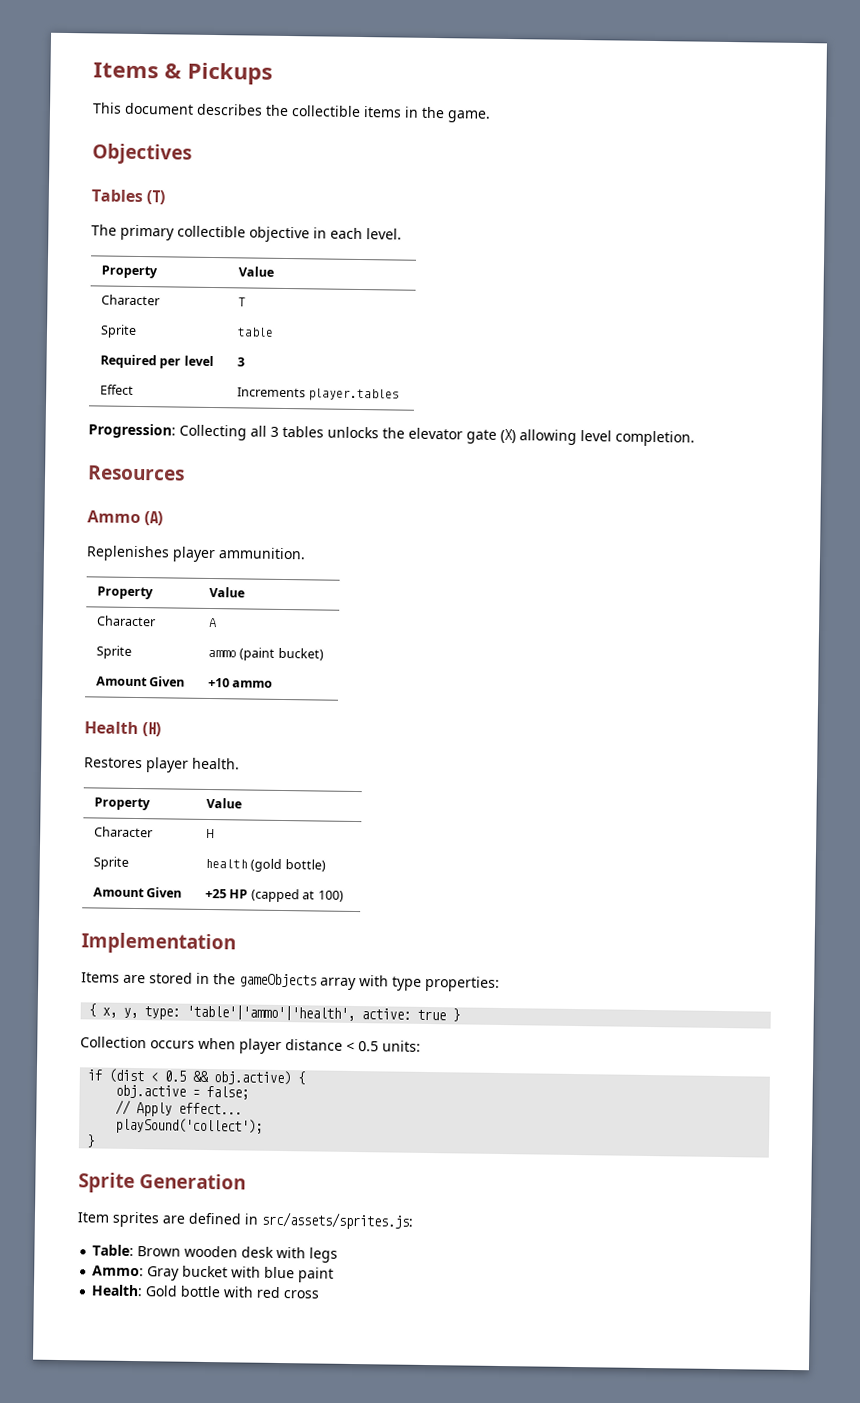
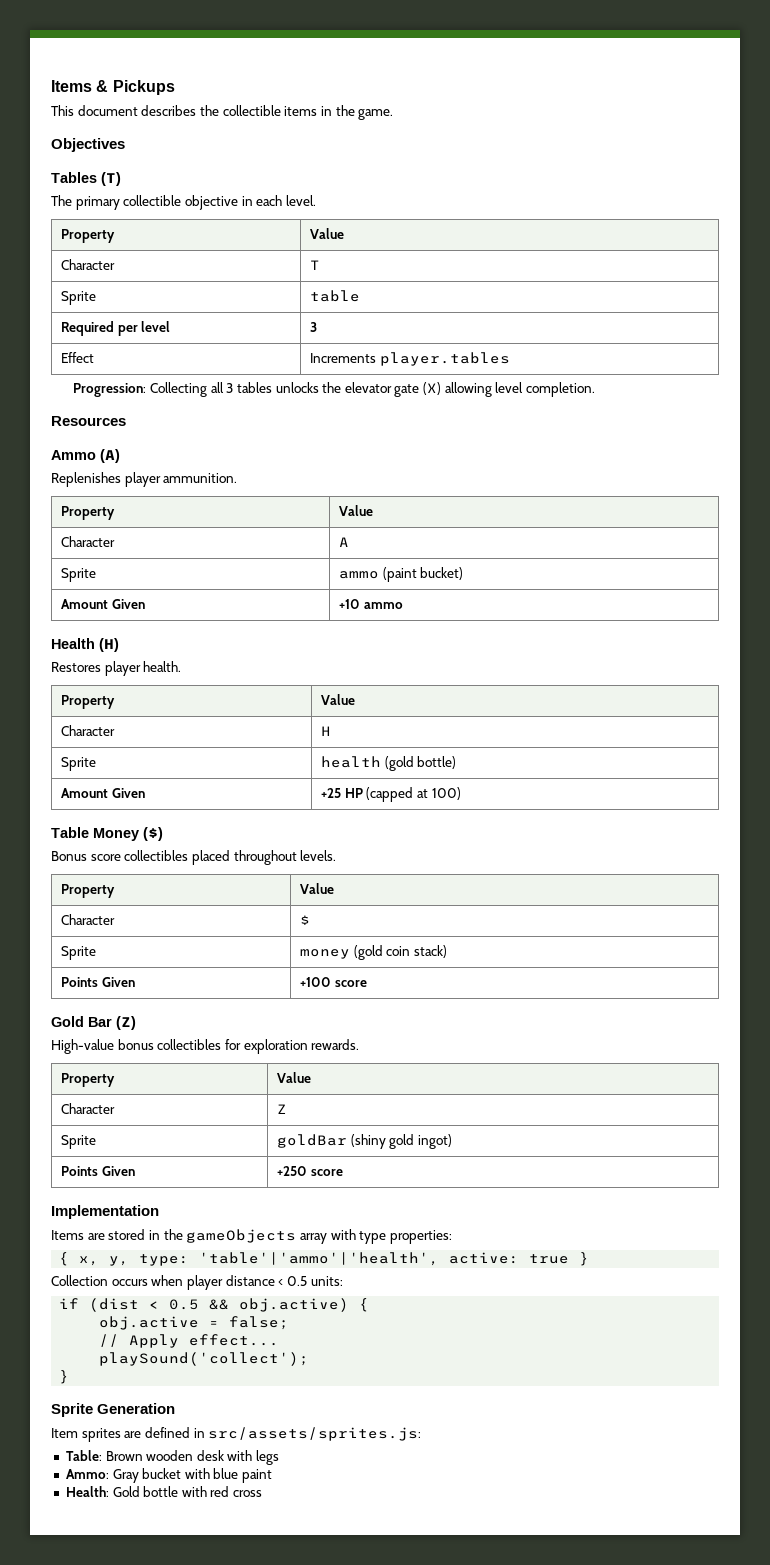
+ Table Money ($)
+ Bonus score collectibles placed throughout levels.
+ Property | Value
+ Character | $
+ Sprite | money (gold coin stack)
+ Points Given | +100 score
+ Gold Bar (Z)
+ High-value bonus collectibles for exploration rewards.
+ Property | Value
+ Character | Z
+ Sprite | goldBar (shiny gold ingot)
+ Points Given | +250 score

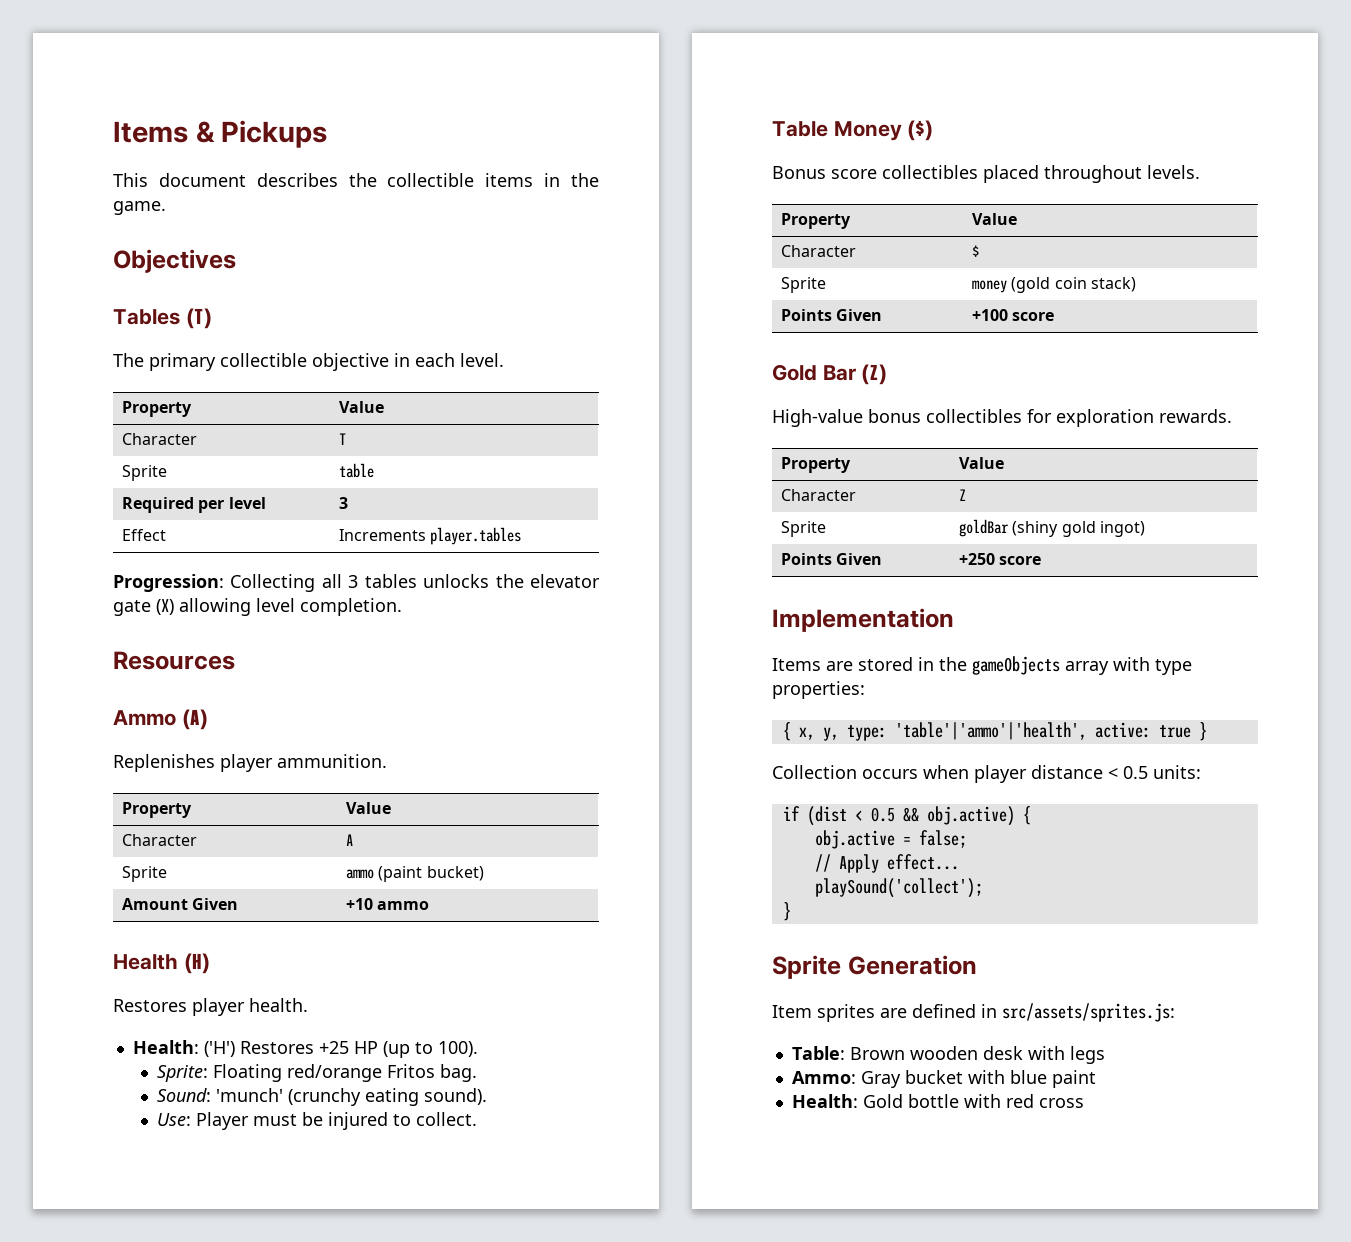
  Restores player health.
- Property | Value
- Character | H
- Sprite | health (gold bottle)
- Amount Given | +25 HP (capped at 100)
+ Health: ('H') Restores +25 HP (up to 100).
+ Sprite: Floating red/orange Fritos bag.
+ Sound: 'munch' (crunchy eating sound).
+ Use: Player must be injured to collect.

